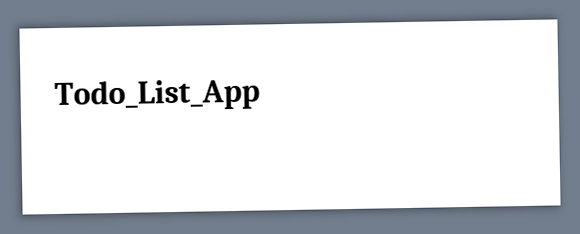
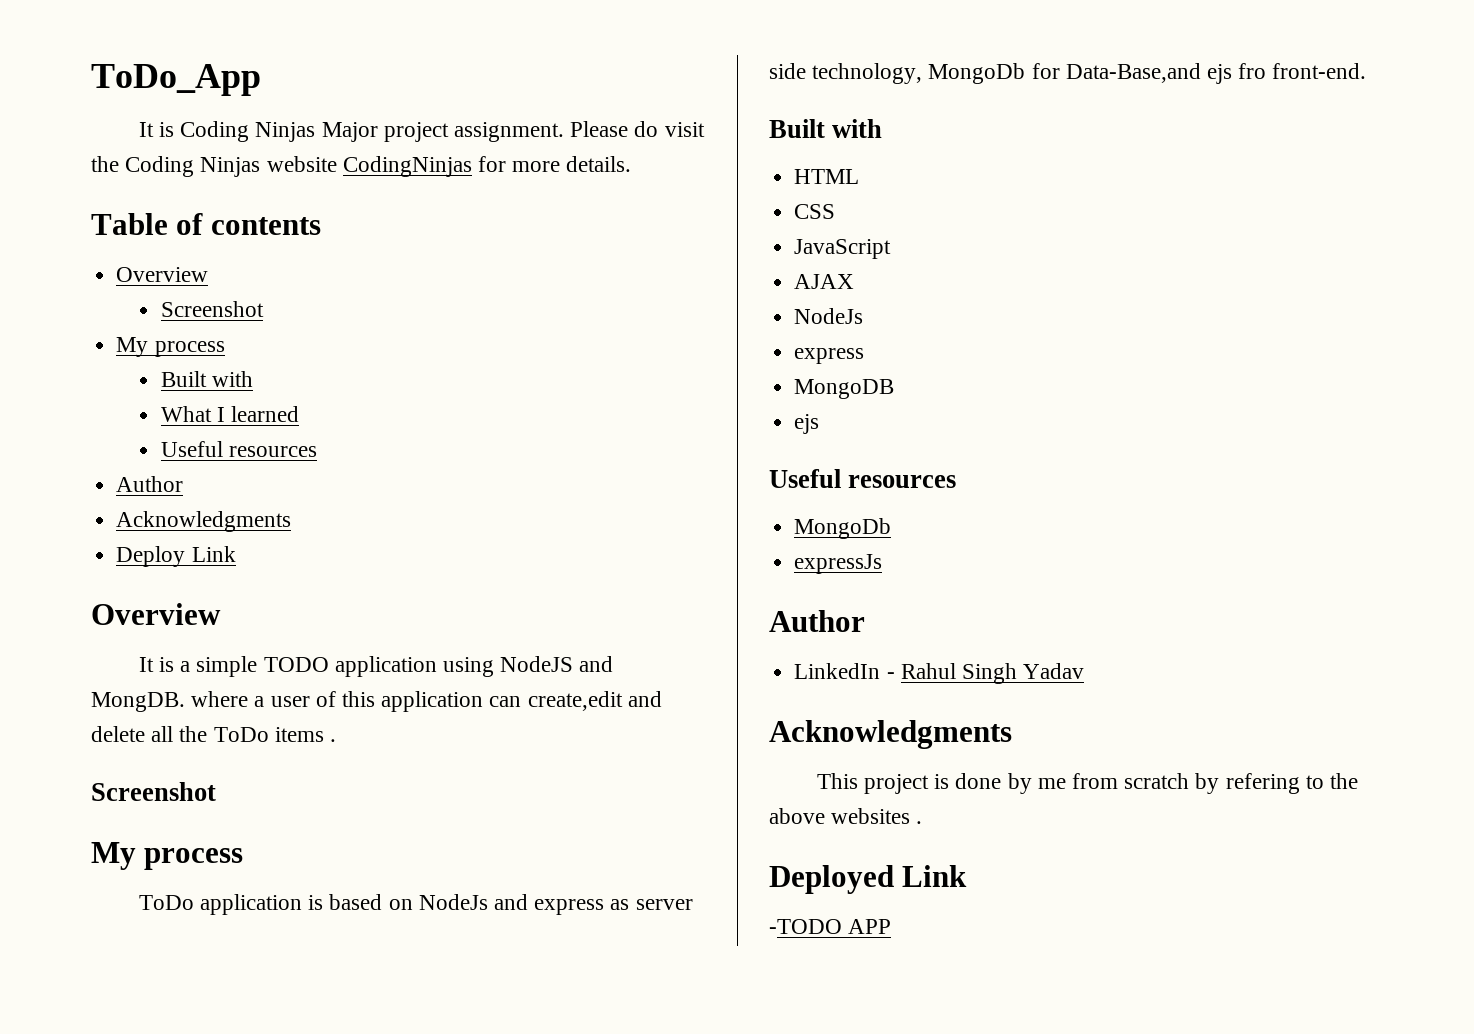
- Todo_List_App
+ ToDo_App
+ It is Coding Ninjas Major project assignment. Please do visit the Coding Ninjas website CodingNinjas for more details.
+ Table of contents
+ Overview
+ Screenshot
+ My process
+ Built with
+ What I learned
+ Useful resources
+ Author
+ Acknowledgments
+ Deploy Link
+ Overview
+ It is a simple TODO application using NodeJS and MongDB. where a user of this application can create,edit and delete all the ToDo items .
+ Screenshot
+ My process
+ ToDo application is based on NodeJs and express as server side technology, MongoDb for Data-Base,and ejs fro front-end.
+ Built with
+ HTML
+ CSS
+ JavaScript
+ AJAX
+ NodeJs
+ express
+ MongoDB
+ ejs
+ Useful resources
+ MongoDb
+ expressJs
+ Author
+ LinkedIn - Rahul Singh Yadav
+ Acknowledgments
+ This project is done by me from scratch by refering to the above websites .
+ Deployed Link
+ -TODO APP

